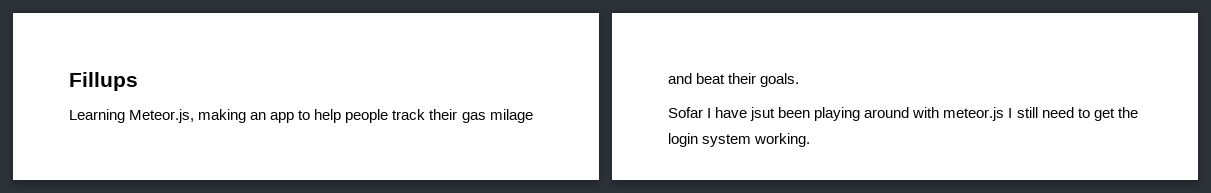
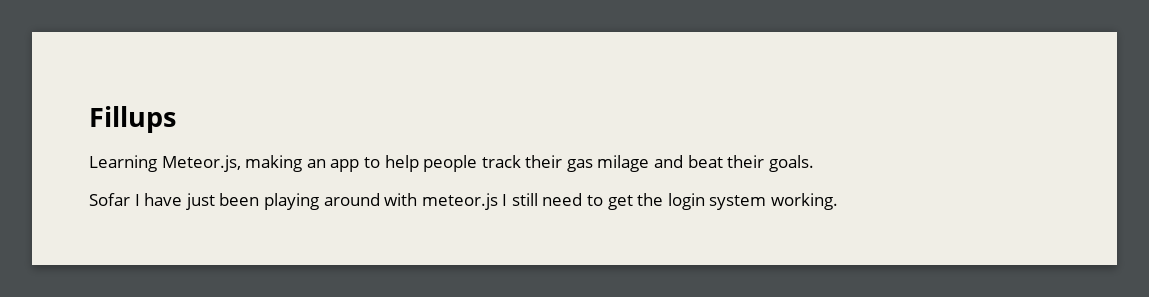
- Sofar I have jsut been playing around with meteor.js I still need to get the login system working.
+ Sofar I have just been playing around with meteor.js I still need to get the login system working.

